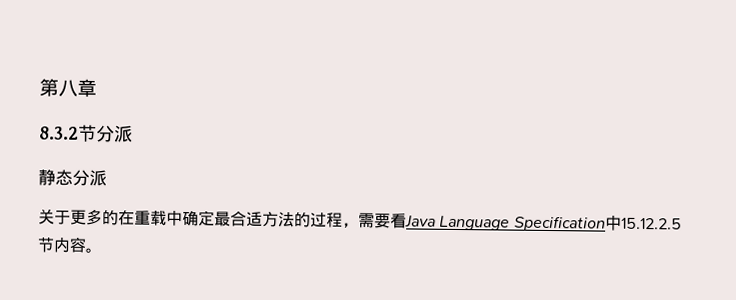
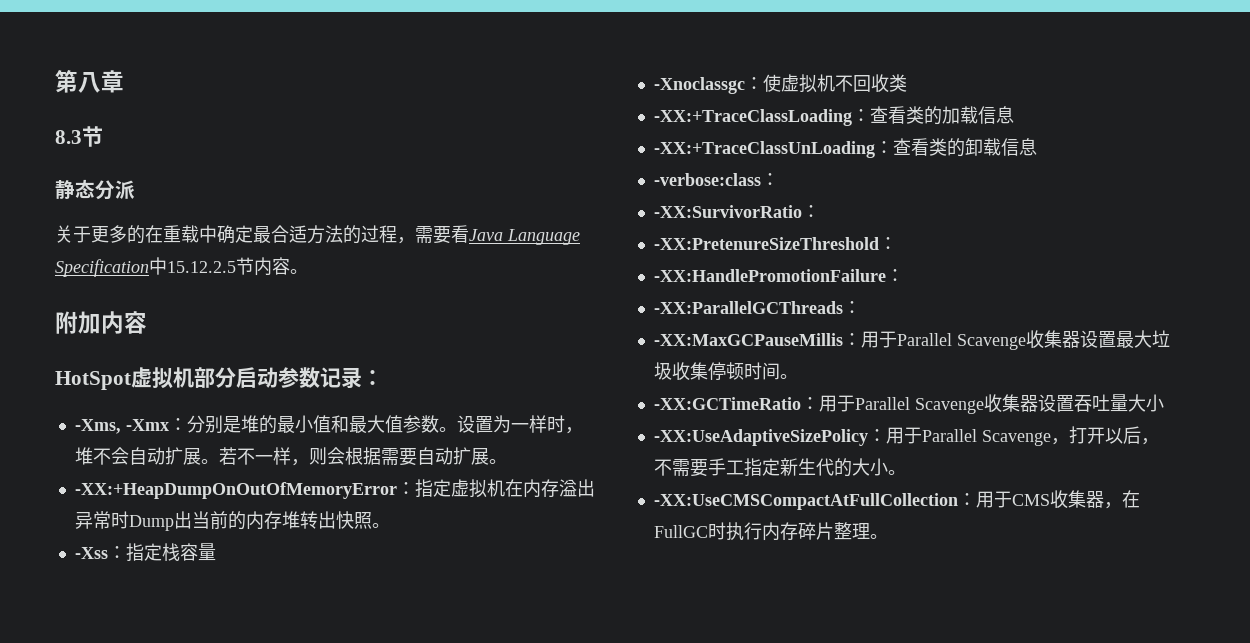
- 8.3.2节分派
+ 8.3节
+ 附加内容
+ HotSpot虚拟机部分启动参数记录：
+ -Xms, -Xmx：分别是堆的最小值和最大值参数。设置为一样时，堆不会自动扩展。若不一样，则会根据需要自动扩展。
+ -XX:+HeapDumpOnOutOfMemoryError：指定虚拟机在内存溢出异常时Dump出当前的内存堆转出快照。
+ -Xss：指定栈容量
+ -Xnoclassgc：使虚拟机不回收类
+ -XX:+TraceClassLoading：查看类的加载信息
+ -XX:+TraceClassUnLoading：查看类的卸载信息
+ -verbose:class：
+ -XX:SurvivorRatio：
+ -XX:PretenureSizeThreshold：
+ -XX:HandlePromotionFailure：
+ -XX:ParallelGCThreads：
+ -XX:MaxGCPauseMillis：用于Parallel Scavenge收集器设置最大垃圾收集停顿时间。
+ -XX:GCTimeRatio：用于Parallel Scavenge收集器设置吞吐量大小
+ -XX:UseAdaptiveSizePolicy：用于Parallel Scavenge，打开以后，不需要手工指定新生代的大小。
+ -XX:UseCMSCompactAtFullCollection：用于CMS收集器，在FullGC时执行内存碎片整理。

